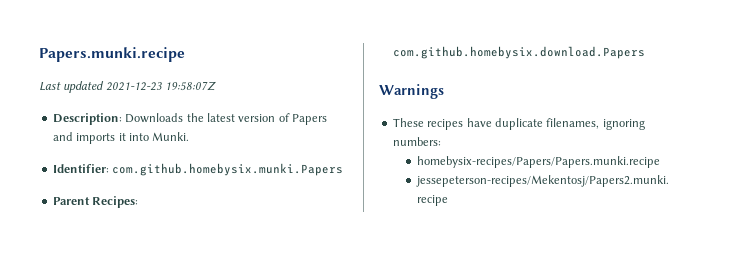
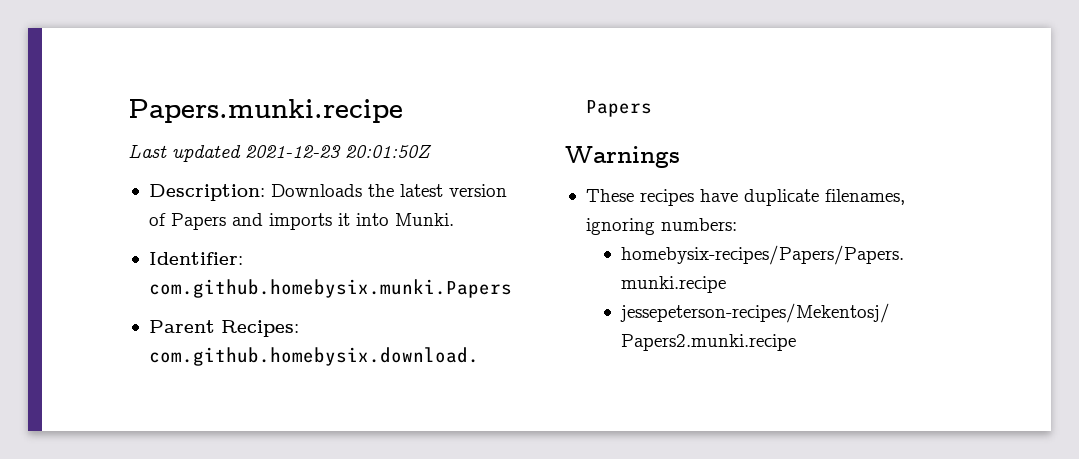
- Last updated 2021-12-23 19:58:07Z
+ Last updated 2021-12-23 20:01:50Z

